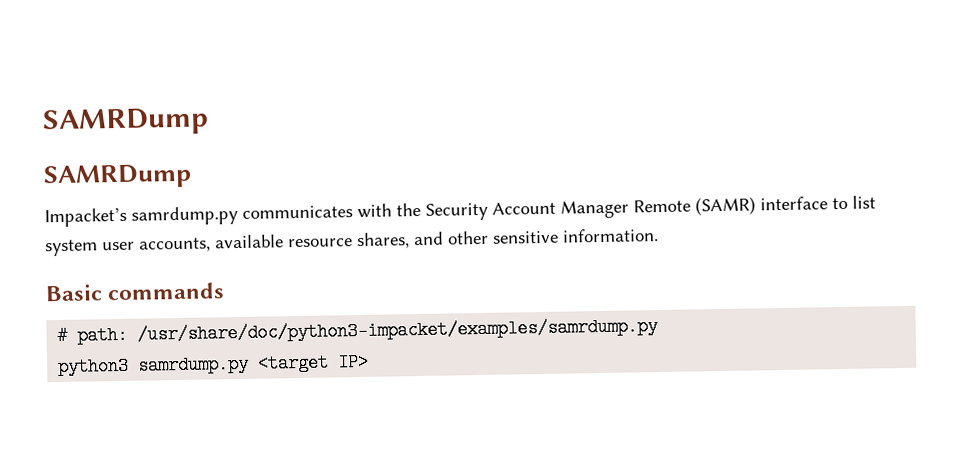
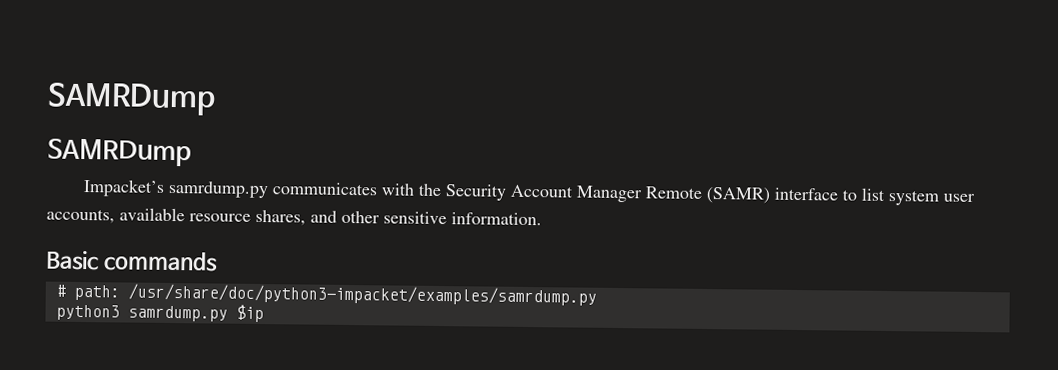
- python3 samrdump.py <target IP>
+ python3 samrdump.py $ip

